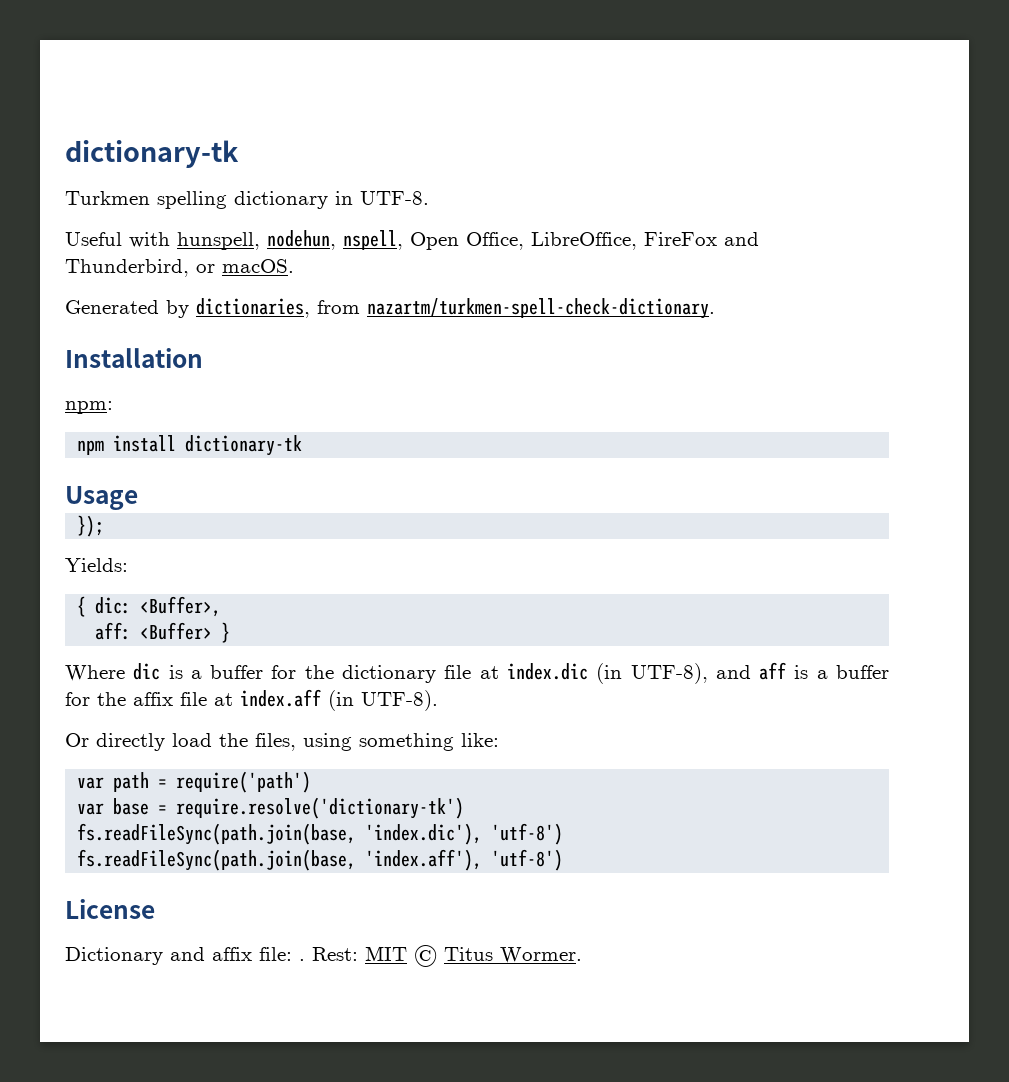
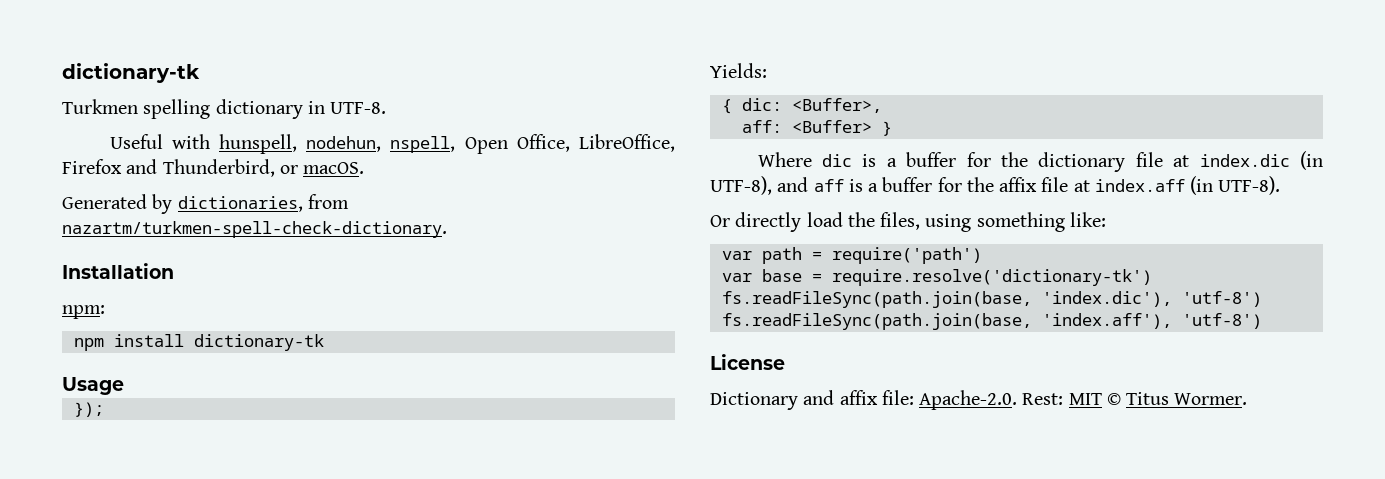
- Useful with hunspell, nodehun, nspell, Open Office, LibreOffice, FireFox and Thunderbird, or macOS.
+ Useful with hunspell, nodehun, nspell, Open Office, LibreOffice, Firefox and Thunderbird, or macOS.
- Dictionary and affix file: . Rest: MIT © Titus Wormer.
+ Dictionary and affix file: Apache-2.0. Rest: MIT © Titus Wormer.

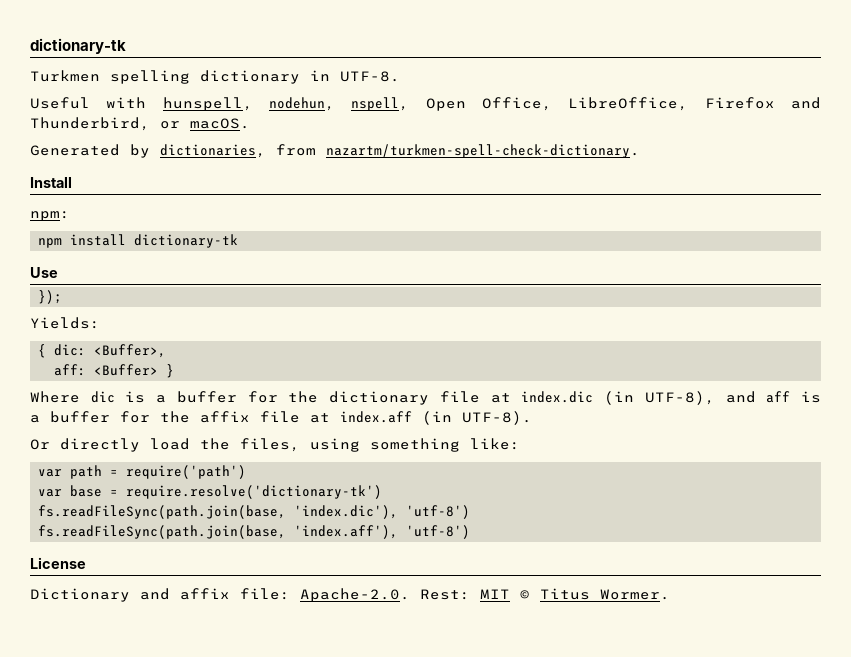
- Installation
+ Install
- Usage
+ Use

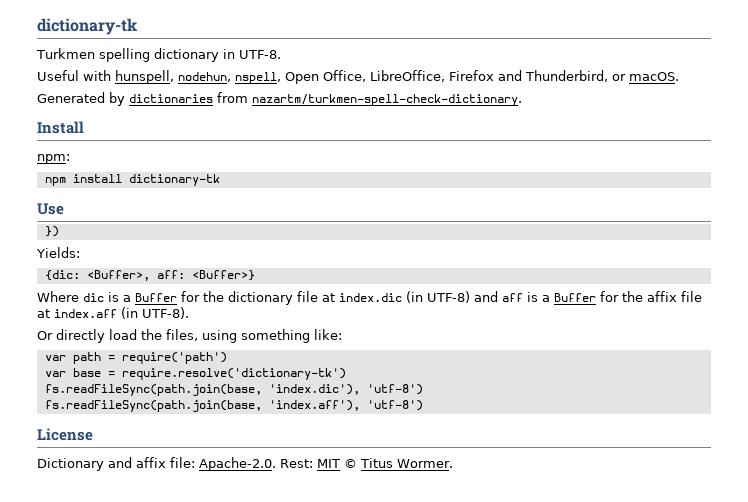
- Generated by dictionaries, from nazartm/turkmen-spell-check-dictionary.
+ Generated by dictionaries from nazartm/turkmen-spell-check-dictionary.
- });
+ })
- { dic: <Buffer>,
- aff: <Buffer> }
+ {dic: <Buffer>, aff: <Buffer>}
- Where dic is a buffer for the dictionary file at index.dic (in UTF-8), and aff is a buffer for the affix file at index.aff (in UTF-8).
+ Where dic is a Buffer for the dictionary file at index.dic (in UTF-8) and aff is a Buffer for the affix file at index.aff (in UTF-8).

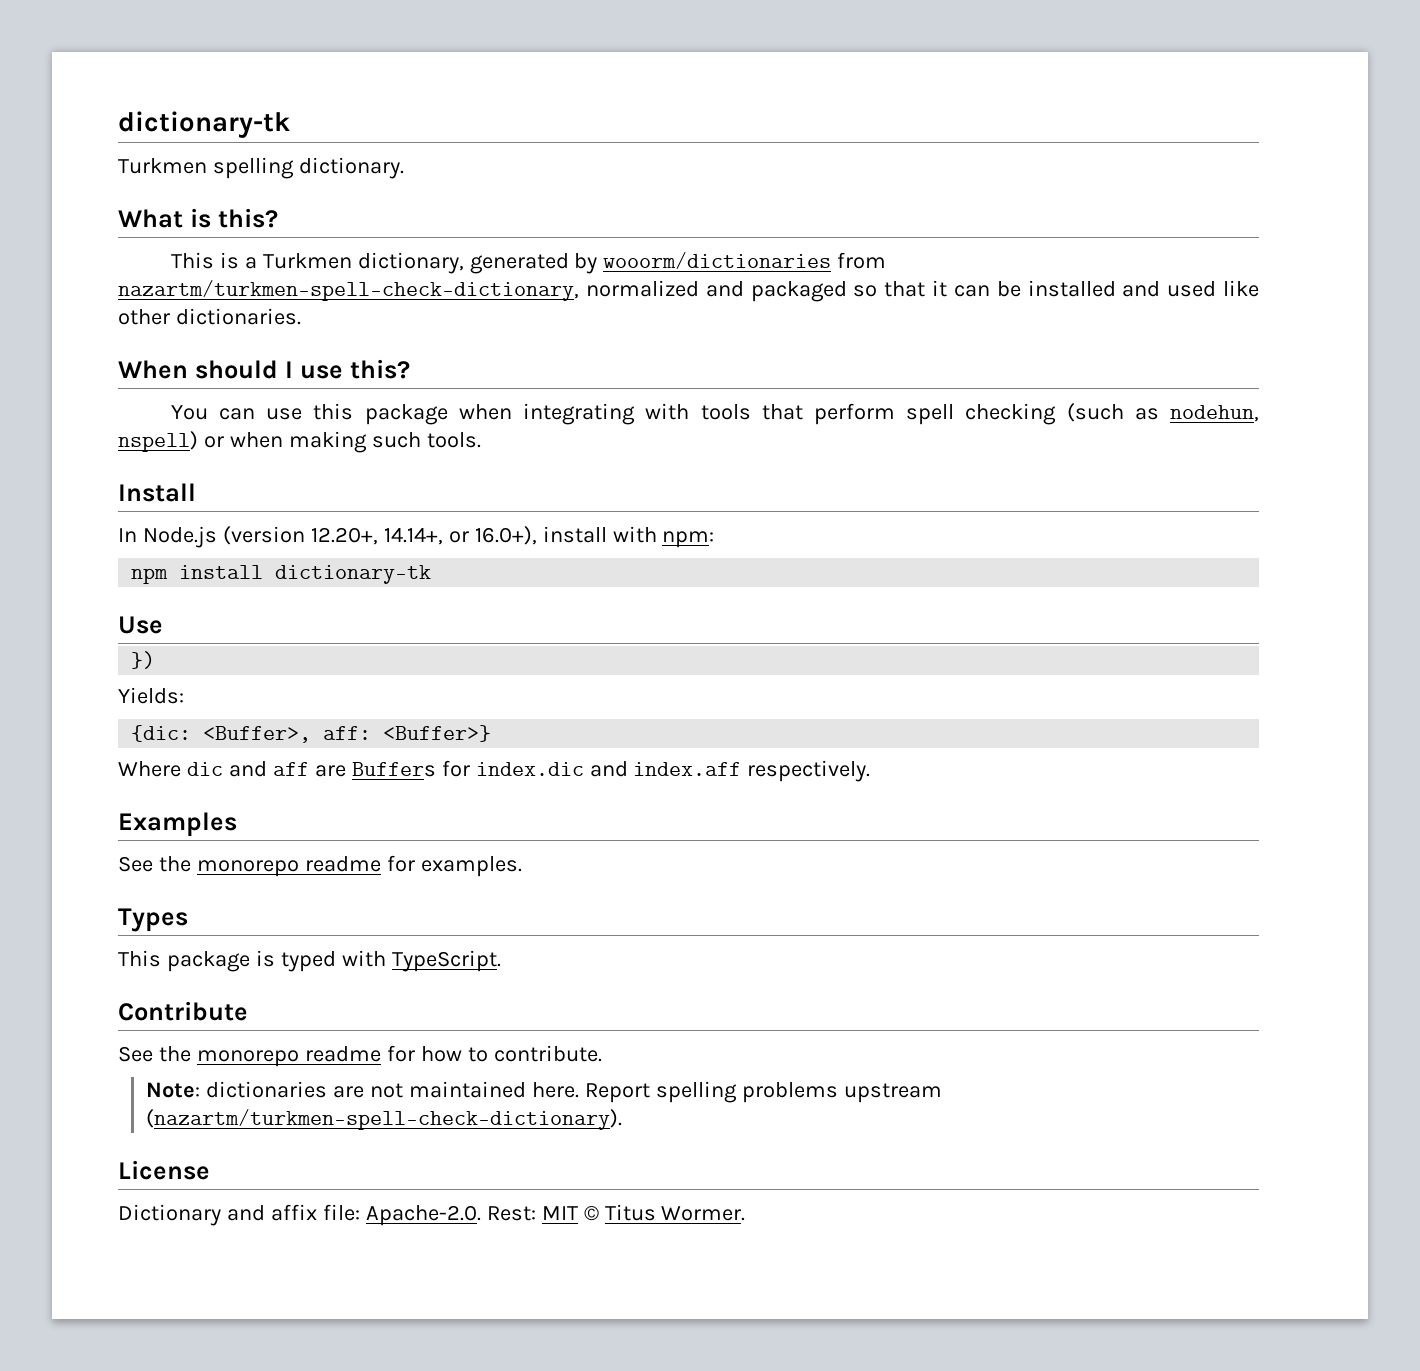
- Turkmen spelling dictionary in UTF-8.
- Useful with hunspell, nodehun, nspell, Open Office, LibreOffice, Firefox and Thunderbird, or macOS.
- Generated by dictionaries from nazartm/turkmen-spell-check-dictionary.
+ Turkmen spelling dictionary.
+ What is this?
+ This is a Turkmen dictionary, generated by wooorm/dictionaries from nazartm/turkmen-spell-check-dictionary, normalized and packaged so that it can be installed and used like other dictionaries.
+ When should I use this?
+ You can use this package when integrating with tools that perform spell checking (such as nodehun, nspell) or when making such tools.
  Install
- npm:
+ In Node.js (version 12.20+, 14.14+, or 16.0+), install with npm:
- Where dic is a Buffer for the dictionary file at index.dic (in UTF-8) and aff is a Buffer for the affix file at index.aff (in UTF-8).
- Or directly load the files, using something like:
- var path = require('path')
- var base = require.resolve('dictionary-tk')
- fs.readFileSync(path.join(base, 'index.dic'), 'utf-8')
- fs.readFileSync(path.join(base, 'index.aff'), 'utf-8')
+ Where dic and aff are Buffers for index.dic and index.aff respectively.
+ Examples
+ See the monorepo readme for examples.
+ Types
+ This package is typed with TypeScript.
+ Contribute
+ See the monorepo readme for how to contribute.
+ Note: dictionaries are not maintained here. Report spelling problems upstream (nazartm/turkmen-spell-check-dictionary).

